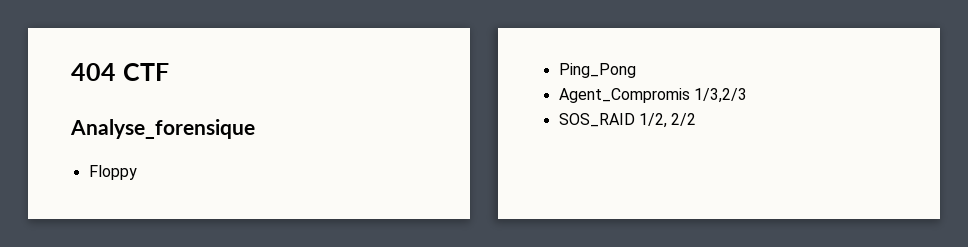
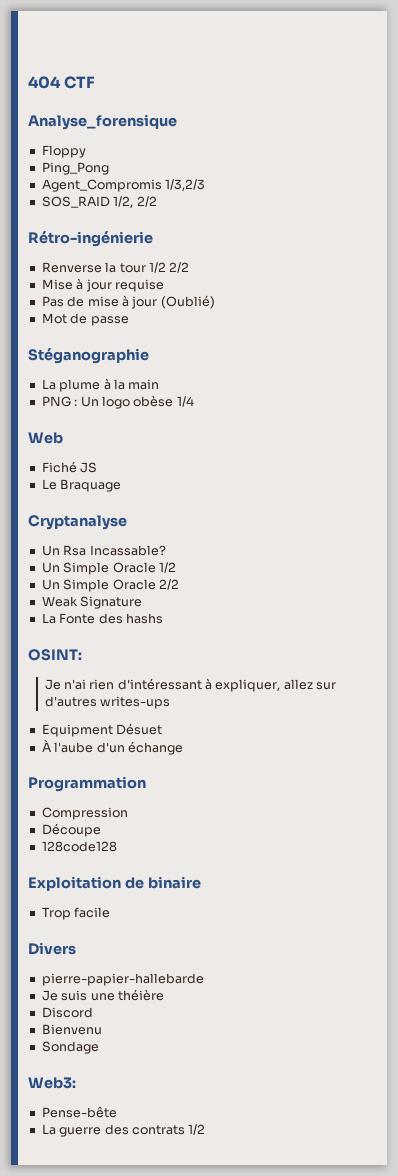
+ Rétro-ingénierie
+ Renverse la tour 1/2 2/2
+ Mise à jour requise
+ Pas de mise à jour (Oublié)
+ Mot de passe
+ Stéganographie
+ La plume à la main
+ PNG : Un logo obèse 1/4
+ Web
+ Fiché JS
+ Le Braquage
+ Cryptanalyse
+ Un Rsa Incassable?
+ Un Simple Oracle 1/2
+ Un Simple Oracle 2/2
+ Weak Signature
+ La Fonte des hashs
+ OSINT:
+ Je n'ai rien d'intéressant à expliquer, allez sur d'autres writes-ups
+ Equipment Désuet
+ À l'aube d'un échange
+ Programmation
+ Compression
+ Découpe
+ 128code128
+ Exploitation de binaire
+ Trop facile
+ Divers
+ pierre-papier-hallebarde
+ Je suis une théière
+ Discord
+ Bienvenu
+ Sondage
+ Web3:
+ Pense-bête
+ La guerre des contrats 1/2

